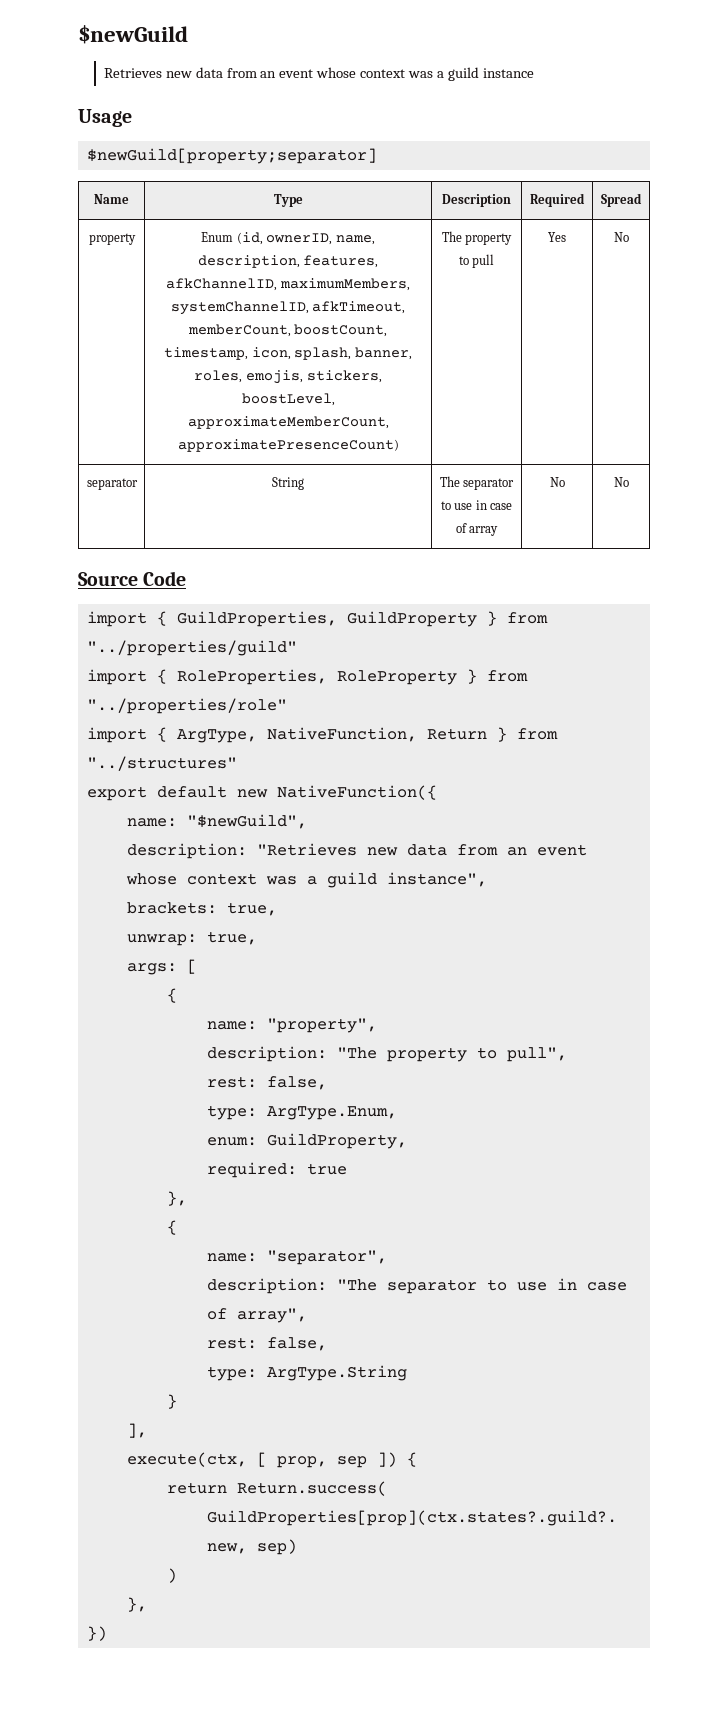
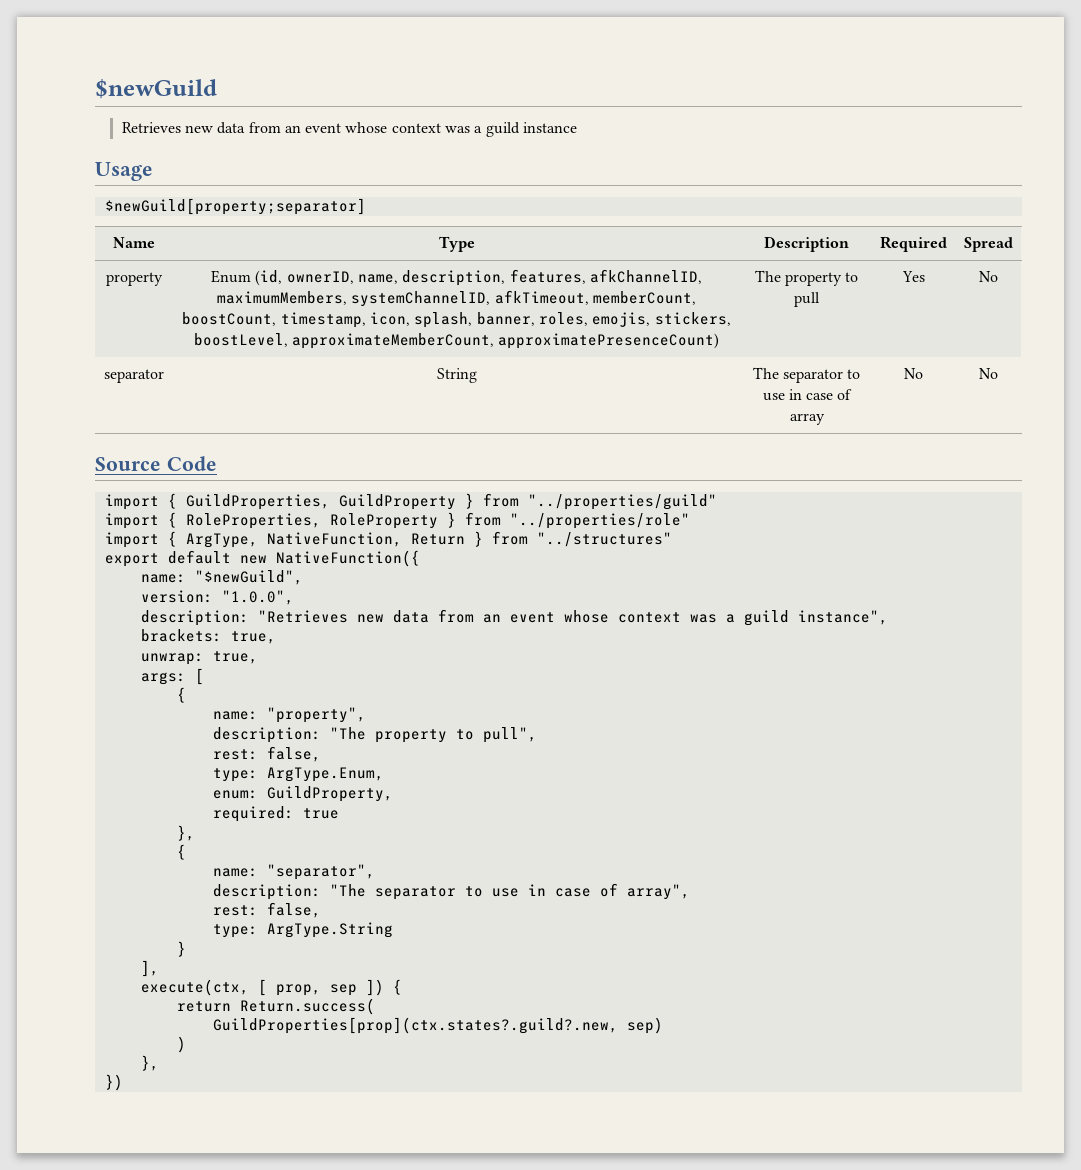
+ version: "1.0.0",

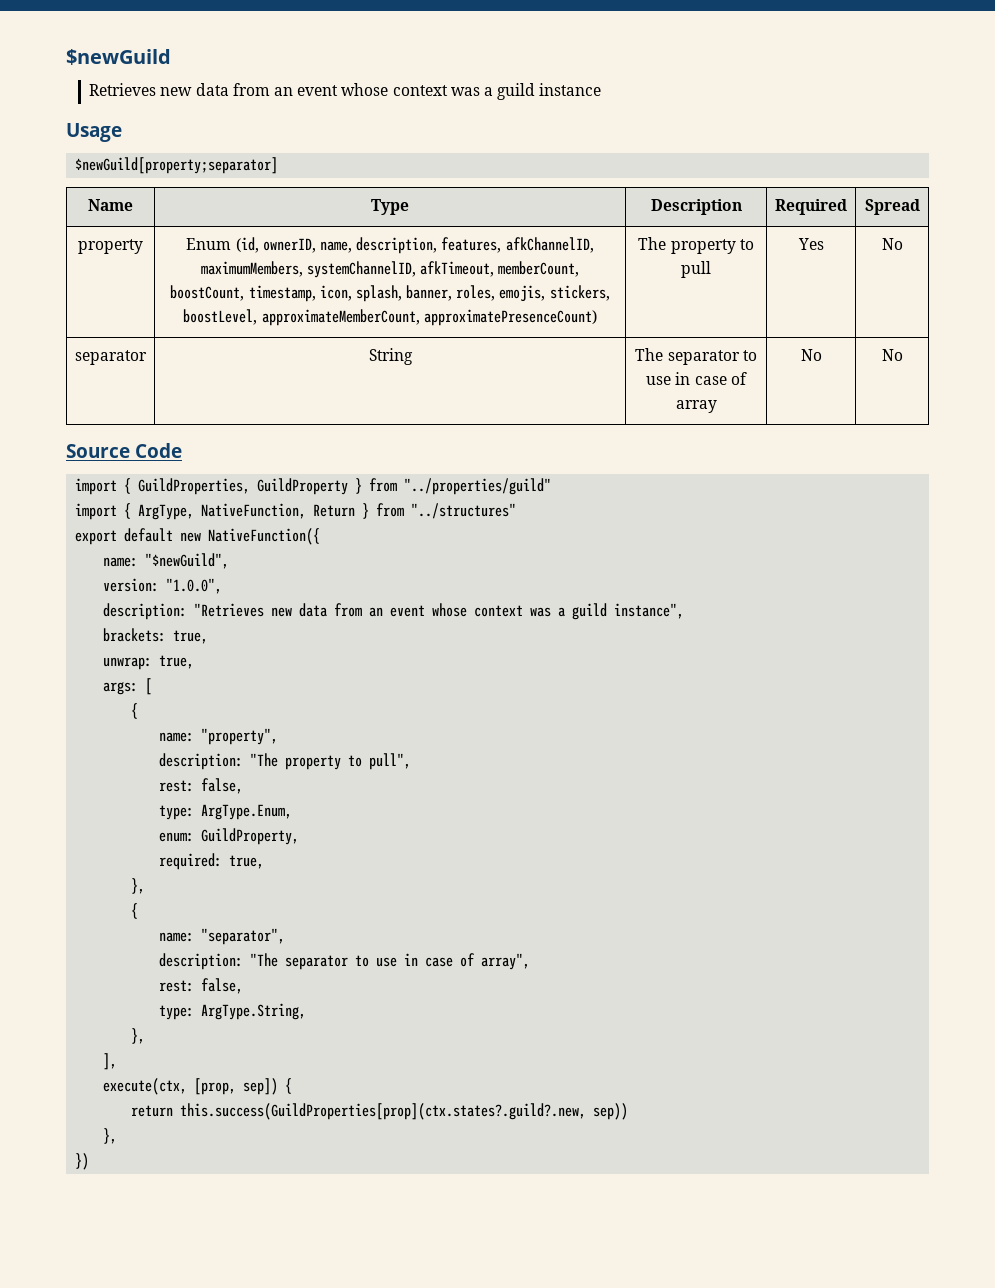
- import { RoleProperties, RoleProperty } from "../properties/role"
- required: true
+ required: true,
- type: ArgType.String
- }
+ type: ArgType.String,
+ },
- execute(ctx, [ prop, sep ]) {
- return Return.success(
- GuildProperties[prop](ctx.states?.guild?.new, sep)
- )
+ execute(ctx, [prop, sep]) {
+ return this.success(GuildProperties[prop](ctx.states?.guild?.new, sep))

